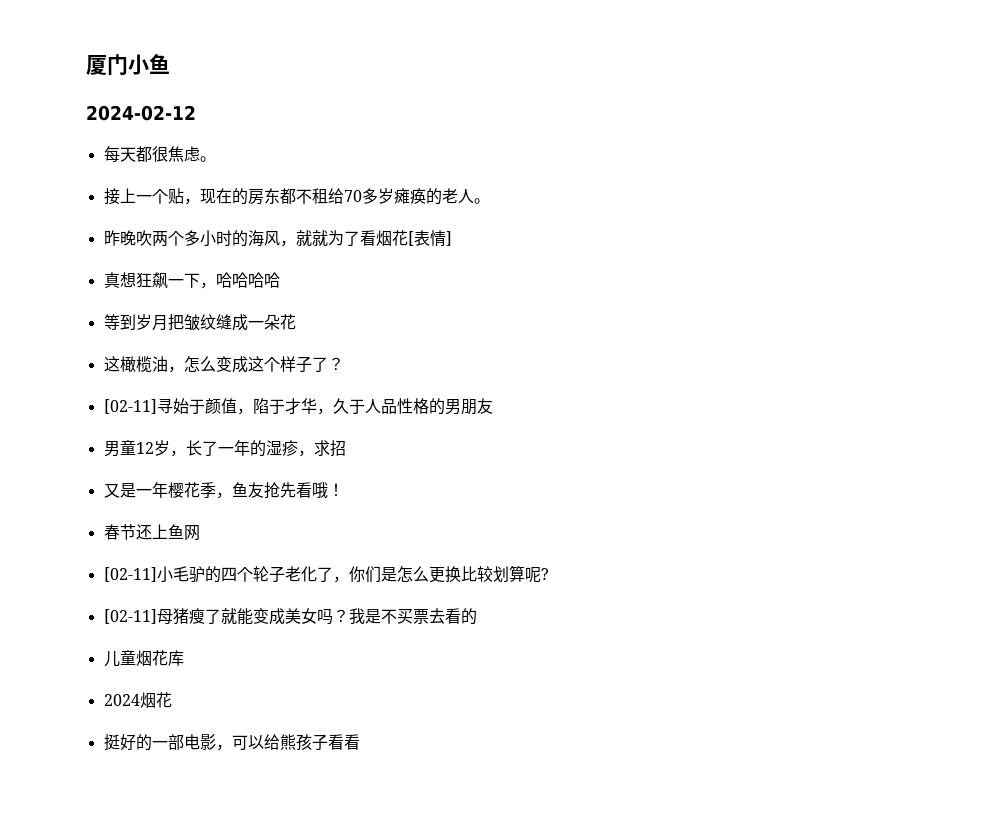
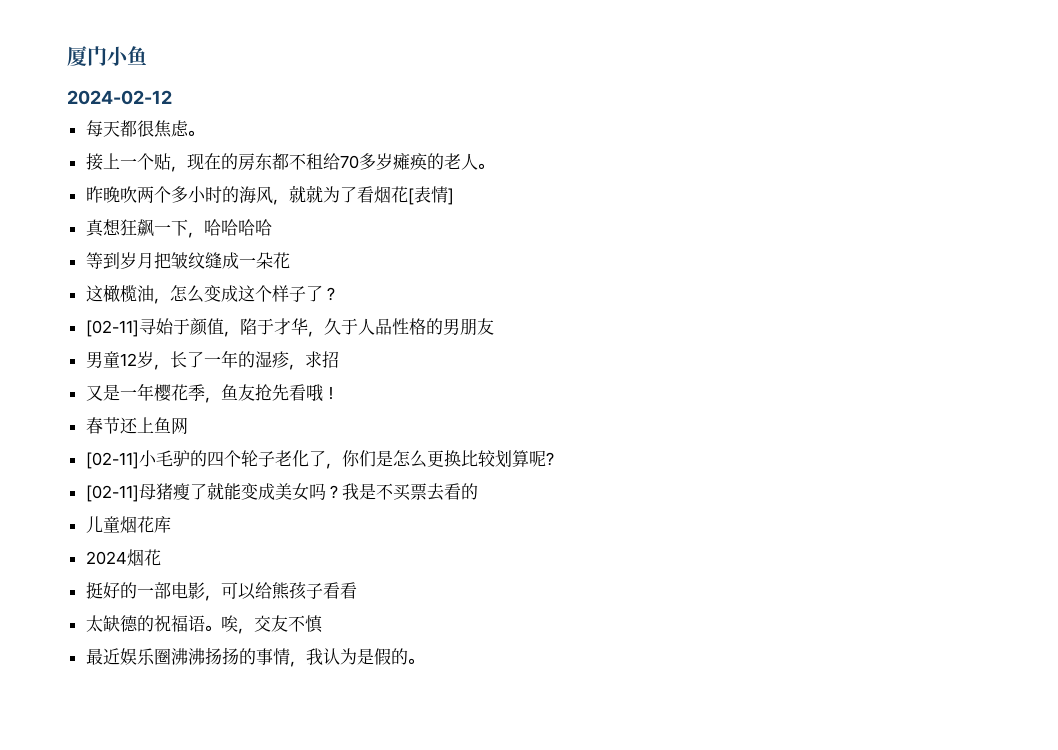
+ 太缺德的祝福语。唉，交友不慎
+ 最近娱乐圈沸沸扬扬的事情，我认为是假的。

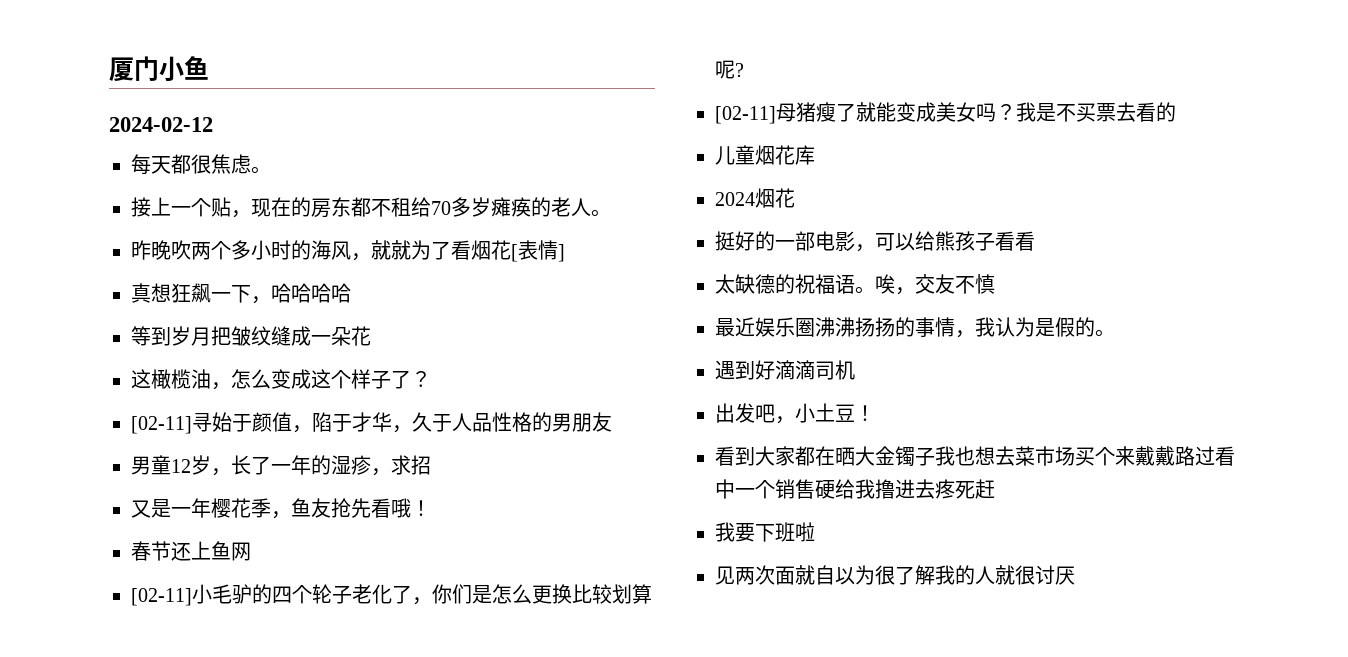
+ 遇到好滴滴司机
+ 出发吧，小土豆！
+ 看到大家都在晒大金镯子我也想去菜市场买个来戴戴路过看中一个销售硬给我撸进去疼死赶
+ 我要下班啦
+ 见两次面就自以为很了解我的人就很讨厌

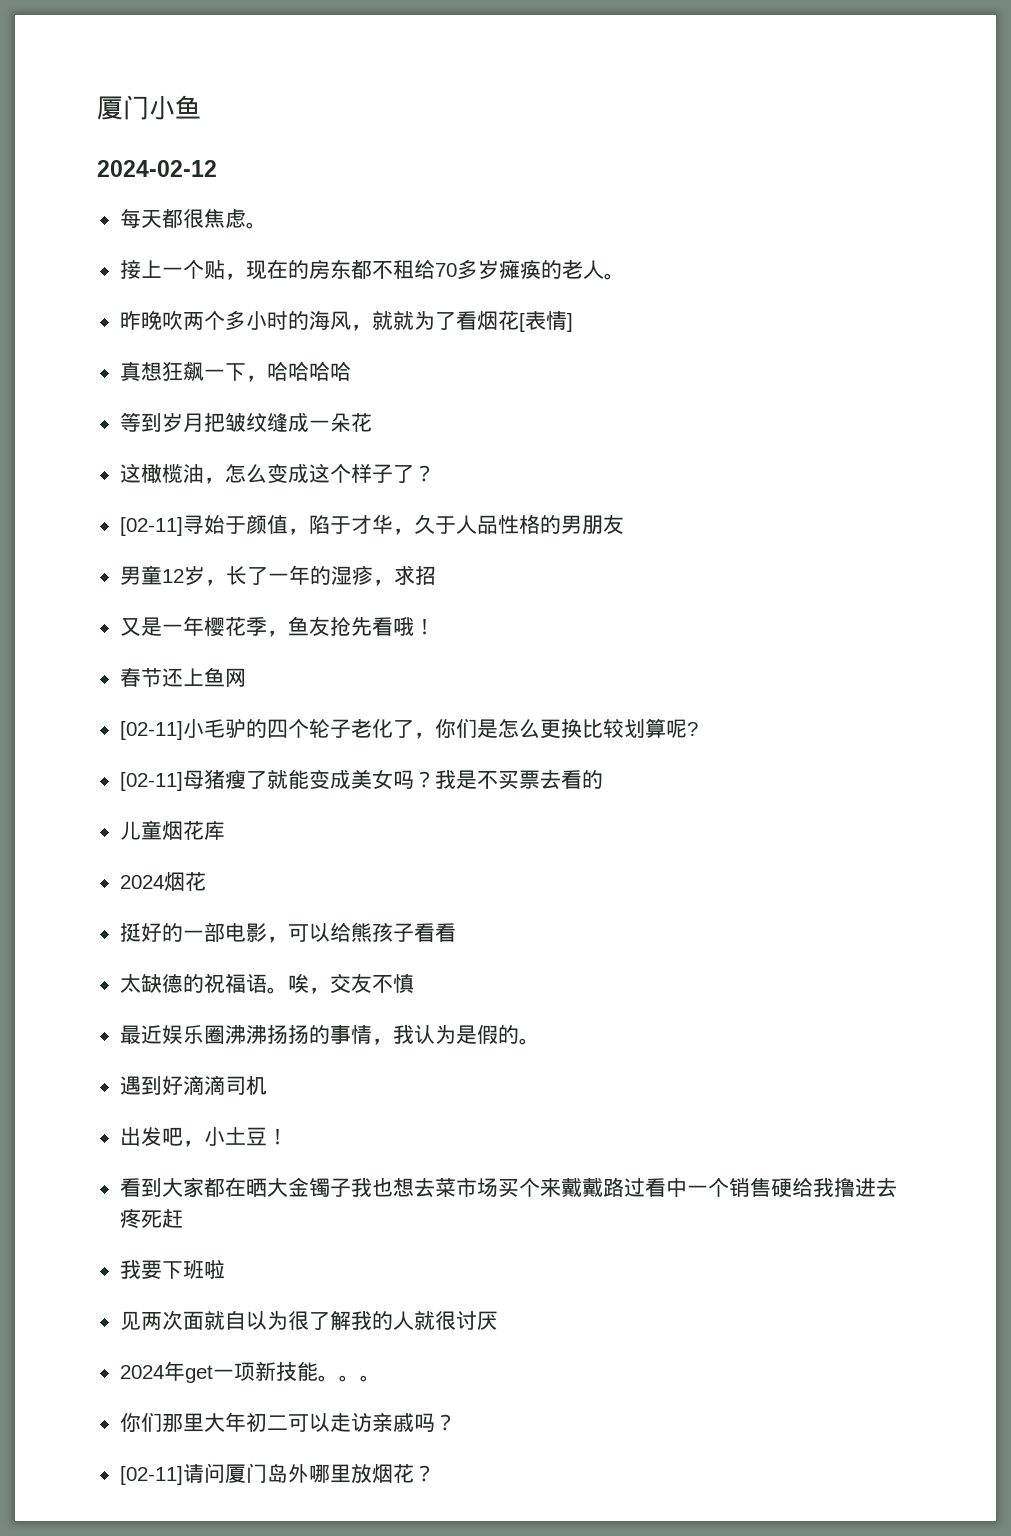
+ 2024年get一项新技能。。。
+ 你们那里大年初二可以走访亲戚吗？
+ [02-11]请问厦门岛外哪里放烟花？

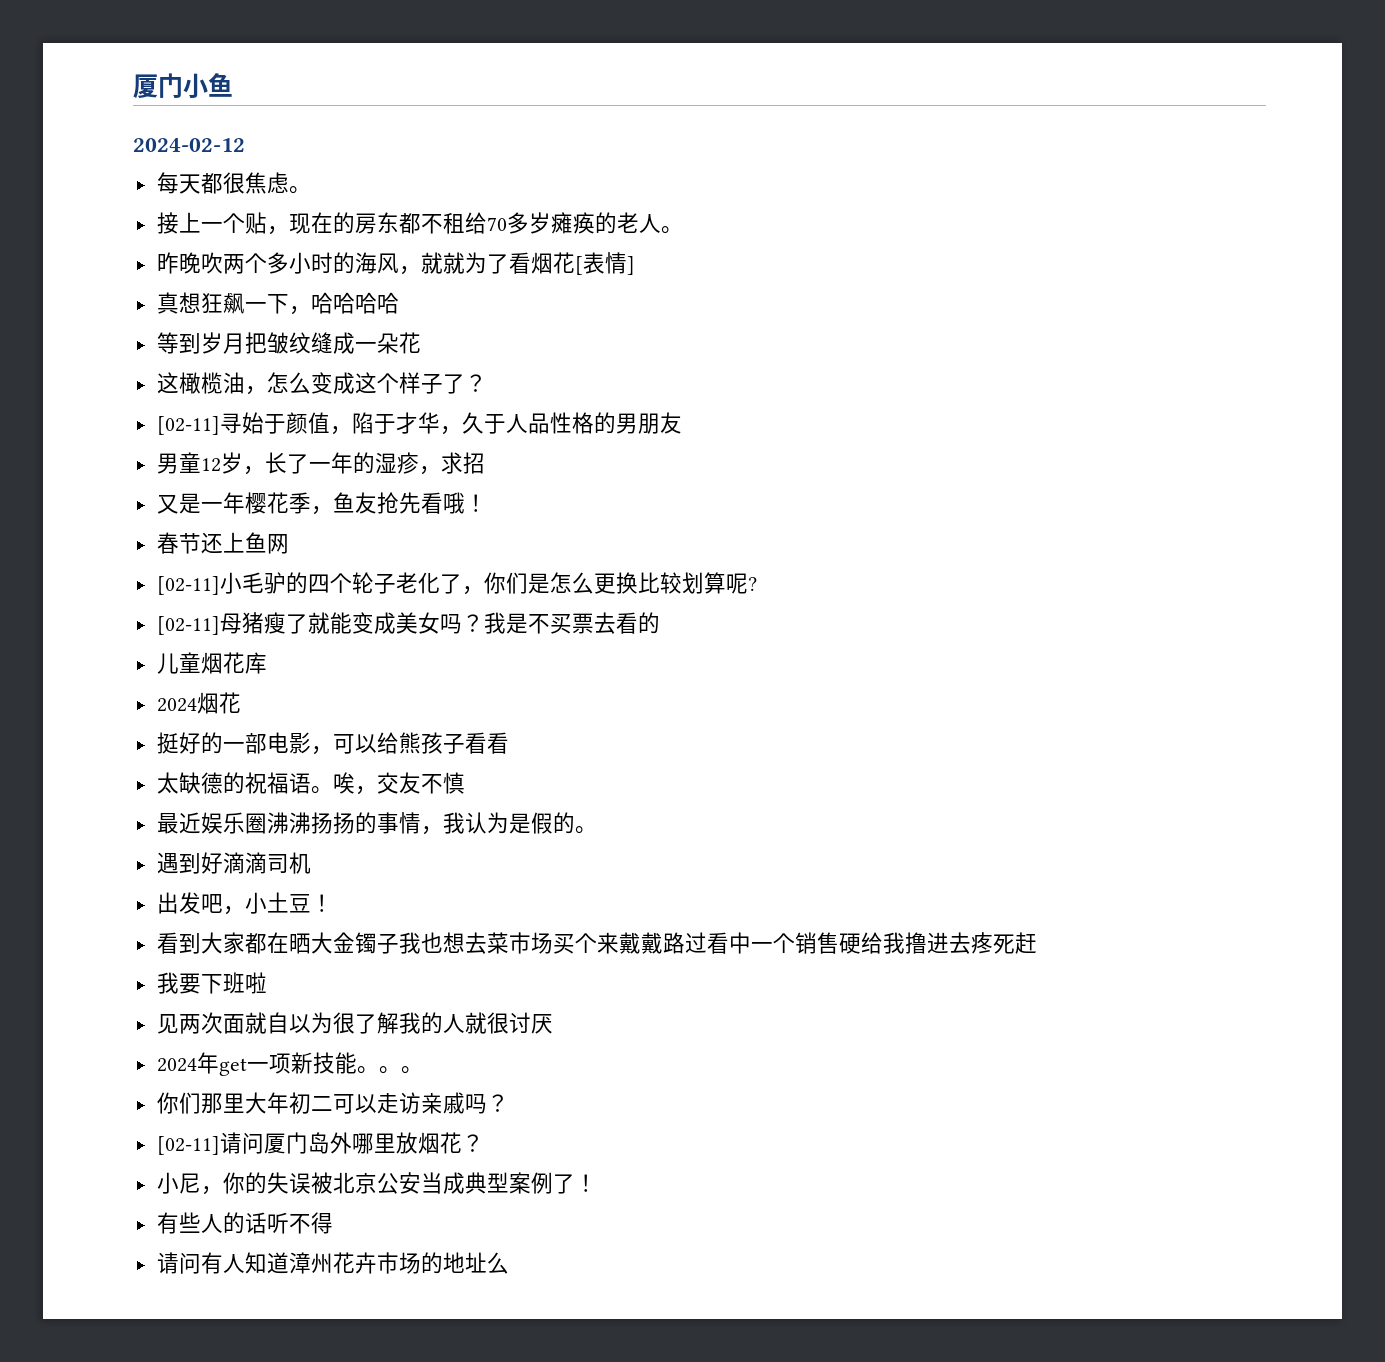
+ 小尼，你的失误被北京公安当成典型案例了！
+ 有些人的话听不得
+ 请问有人知道漳州花卉市场的地址么

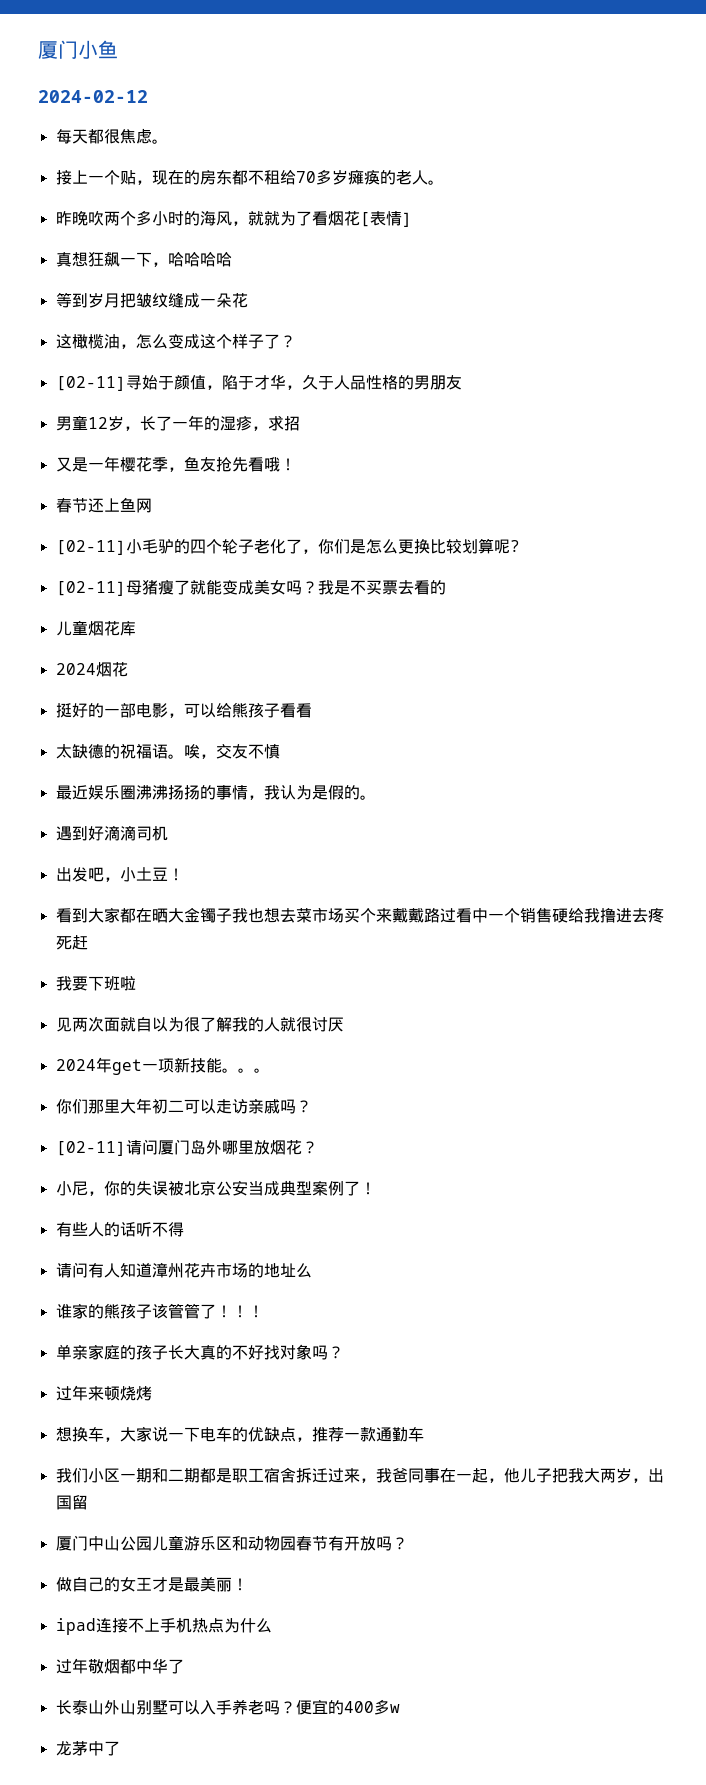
+ 谁家的熊孩子该管管了！！！
+ 单亲家庭的孩子长大真的不好找对象吗？
+ 过年来顿烧烤
+ 想换车，大家说一下电车的优缺点，推荐一款通勤车
+ 我们小区一期和二期都是职工宿舍拆迁过来，我爸同事在一起，他儿子把我大两岁，出国留
+ 厦门中山公园儿童游乐区和动物园春节有开放吗？
+ 做自己的女王才是最美丽！
+ ipad连接不上手机热点为什么
+ 过年敬烟都中华了
+ 长泰山外山别墅可以入手养老吗？便宜的400多w
+ 龙茅中了

